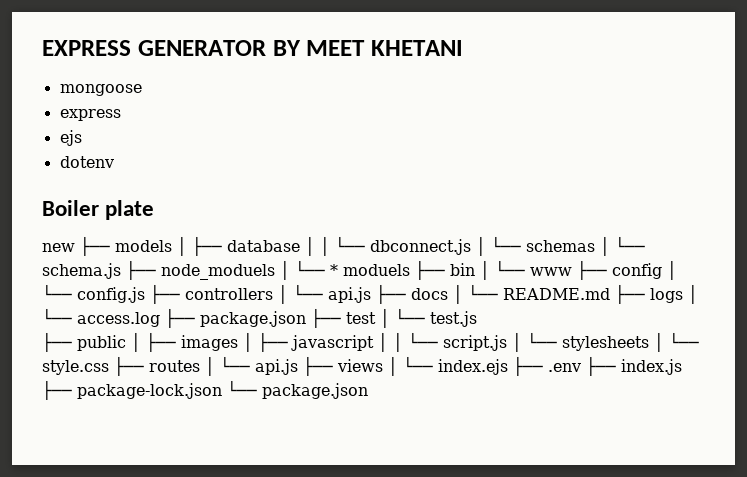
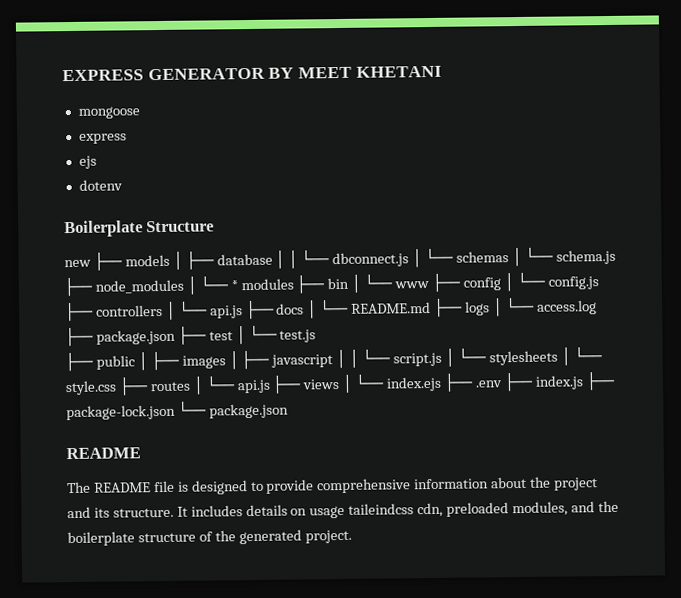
- Boiler plate
+ Boilerplate Structure
- new ├── models │ ├── database │ │ └── dbconnect.js │ └── schemas │ └── schema.js ├── node_moduels │ └── * moduels ├── bin │ └── www ├── config │ └── config.js ├── controllers │ └── api.js ├── docs │ └── README.md ├── logs │ └── access.log ├── package.json ├── test │ └── test.js
+ new ├── models │ ├── database │ │ └── dbconnect.js │ └── schemas │ └── schema.js ├── node_modules │ └── * modules ├── bin │ └── www ├── config │ └── config.js ├── controllers │ └── api.js ├── docs │ └── README.md ├── logs │ └── access.log ├── package.json ├── test │ └── test.js
  ├── public │ ├── images │ ├── javascript │ │ └── script.js │ └── stylesheets │ └── style.css ├── routes │ └── api.js ├── views │ └── index.ejs ├── .env ├── index.js ├── package-lock.json └── package.json
+ README
+ The README file is designed to provide comprehensive information about the project and its structure. It includes details on usage taileindcss cdn, preloaded modules, and the boilerplate structure of the generated project.

